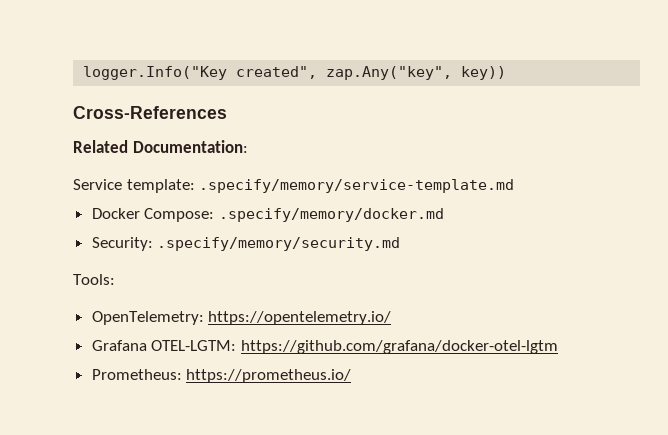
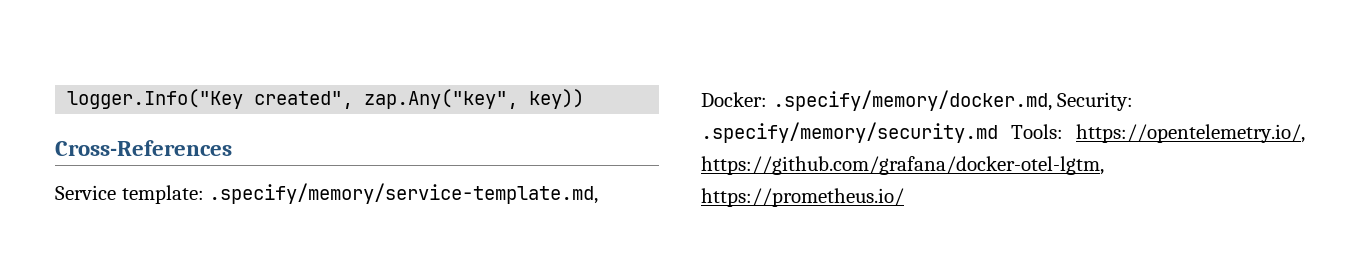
- Related Documentation:
- Service template: .specify/memory/service-template.md
- Docker Compose: .specify/memory/docker.md
- Security: .specify/memory/security.md
- Tools:
- OpenTelemetry: https://opentelemetry.io/
- Grafana OTEL-LGTM: https://github.com/grafana/docker-otel-lgtm
- Prometheus: https://prometheus.io/
+ Service template: .specify/memory/service-template.md, Docker: .specify/memory/docker.md, Security: .specify/memory/security.md Tools: https://opentelemetry.io/, https://github.com/grafana/docker-otel-lgtm, https://prometheus.io/

